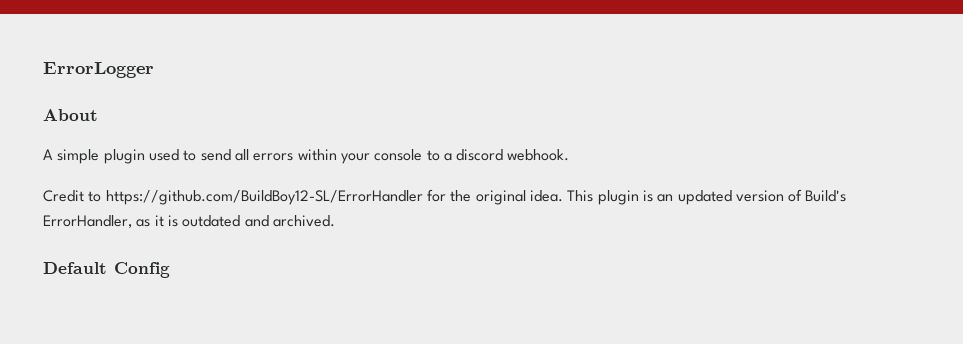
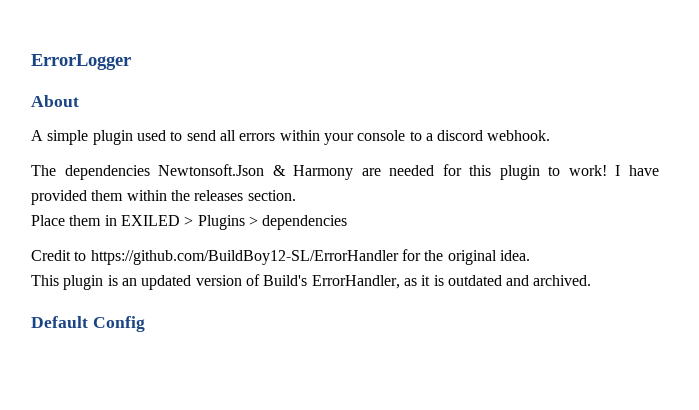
+ The dependencies Newtonsoft.Json & Harmony are needed for this plugin to work! I have provided them within the releases section.
+ Place them in EXILED > Plugins > dependencies
- Credit to https://github.com/BuildBoy12-SL/ErrorHandler for the original idea. This plugin is an updated version of Build's ErrorHandler, as it is outdated and archived.
+ Credit to https://github.com/BuildBoy12-SL/ErrorHandler for the original idea.
+ This plugin is an updated version of Build's ErrorHandler, as it is outdated and archived.

